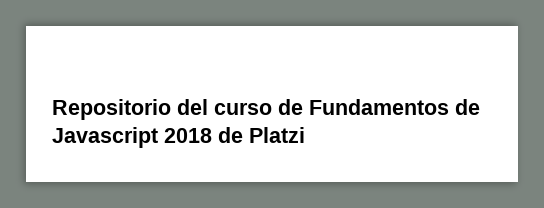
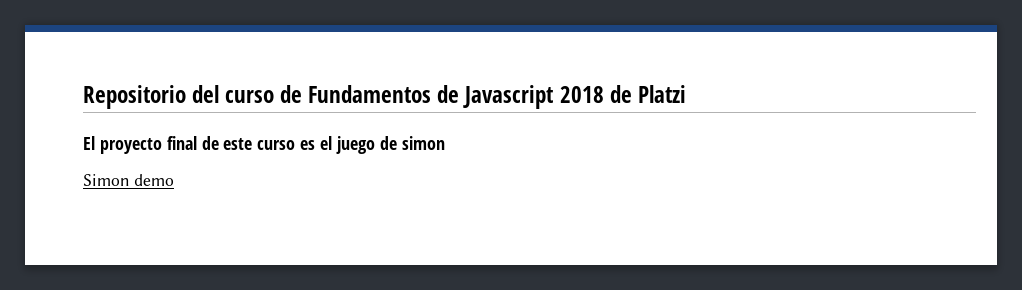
+ El proyecto final de este curso es el juego de simon
+ Simon demo

